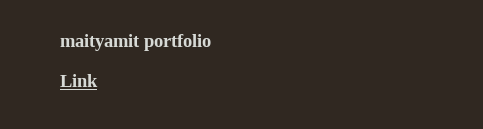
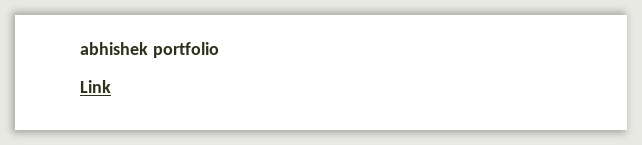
- maityamit portfolio
+ abhishek portfolio

